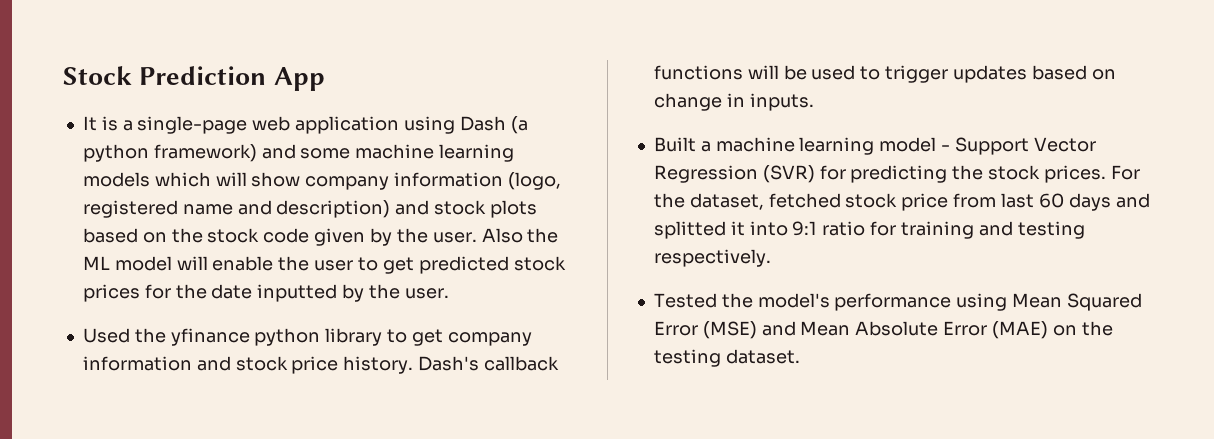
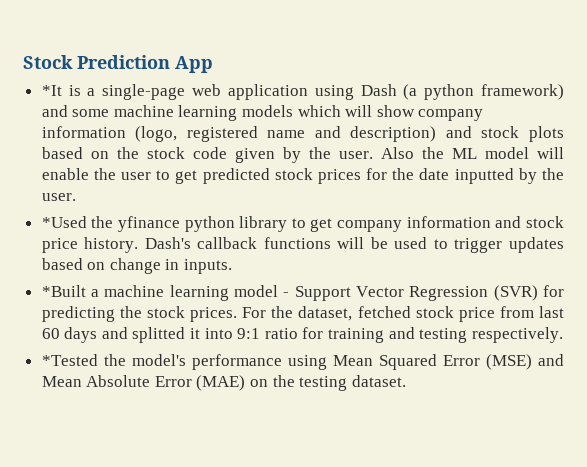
- It is a single-page web application using Dash (a python framework) and some machine learning models which will show company information (logo, registered name and description) and stock plots based on the stock code given by the user.
+ *It is a single-page web application using Dash (a python framework) and some machine learning models which will show company information (logo, registered name and description) and stock plots based on the stock code given by the user.
- Used the yfinance python library to get company information and stock price history.
+ *Used the yfinance python library to get company information and stock price history.
- Built a machine learning model - Support Vector Regression (SVR) for predicting the stock prices.
+ *Built a machine learning model - Support Vector Regression (SVR) for predicting the stock prices.
- Tested the model's performance using Mean Squared Error (MSE) and Mean Absolute Error (MAE) on the testing dataset.
+ *Tested the model's performance using Mean Squared Error (MSE) and Mean Absolute Error (MAE) on the testing dataset.

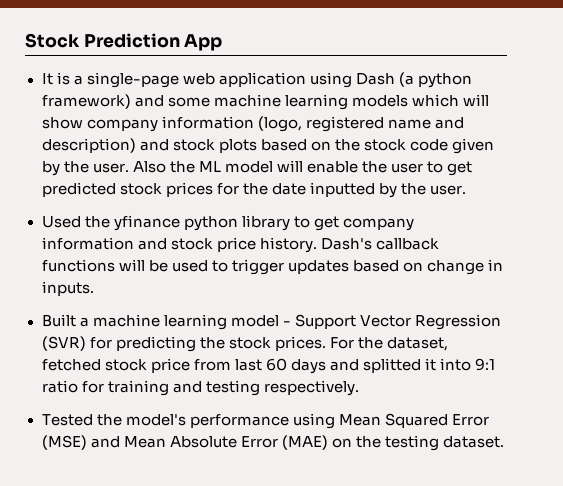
- *It is a single-page web application using Dash (a python framework) and some machine learning models which will show company information (logo, registered name and description) and stock plots based on the stock code given by the user.
+ It is a single-page web application using Dash (a python framework) and some machine learning models which will show company information (logo, registered name and description) and stock plots based on the stock code given by the user.
- *Used the yfinance python library to get company information and stock price history.
+ Used the yfinance python library to get company information and stock price history.
- *Built a machine learning model - Support Vector Regression (SVR) for predicting the stock prices.
+ Built a machine learning model - Support Vector Regression (SVR) for predicting the stock prices.
- *Tested the model's performance using Mean Squared Error (MSE) and Mean Absolute Error (MAE) on the testing dataset.
+ Tested the model's performance using Mean Squared Error (MSE) and Mean Absolute Error (MAE) on the testing dataset.

